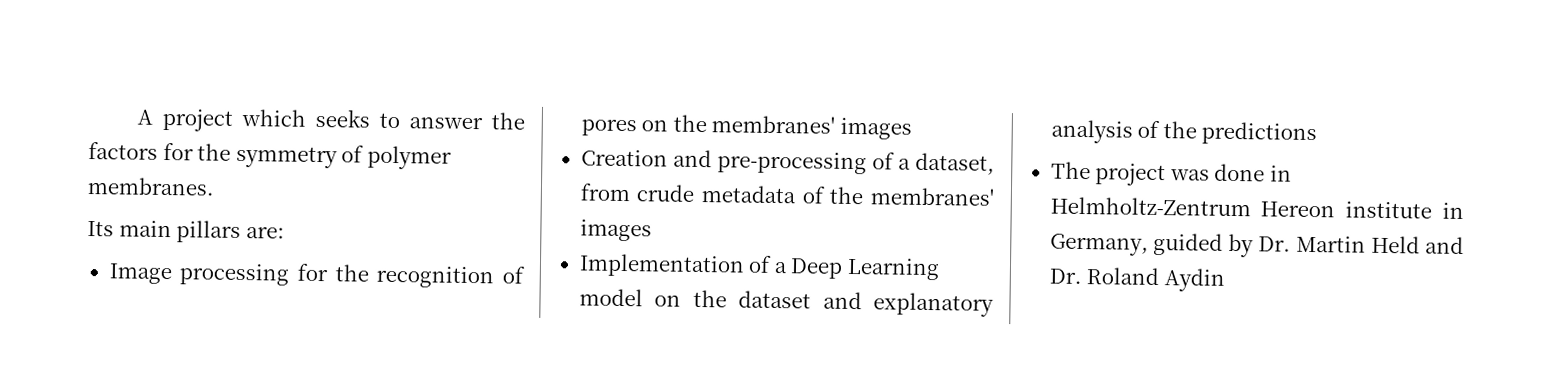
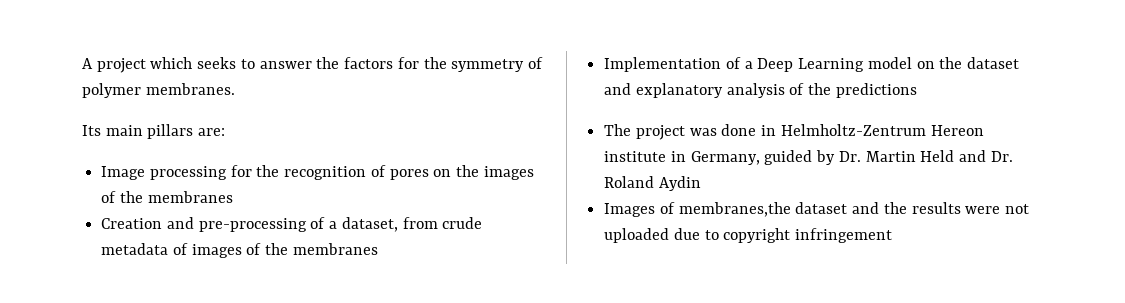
- Image processing for the recognition of pores on the membranes' images
+ Image processing for the recognition of pores on the images of the membranes
- Creation and pre-processing of a dataset, from crude metadata of the membranes' images
+ Creation and pre-processing of a dataset, from crude metadata of images of the membranes
+ Images of membranes,the dataset and the results were not uploaded due to copyright infringement

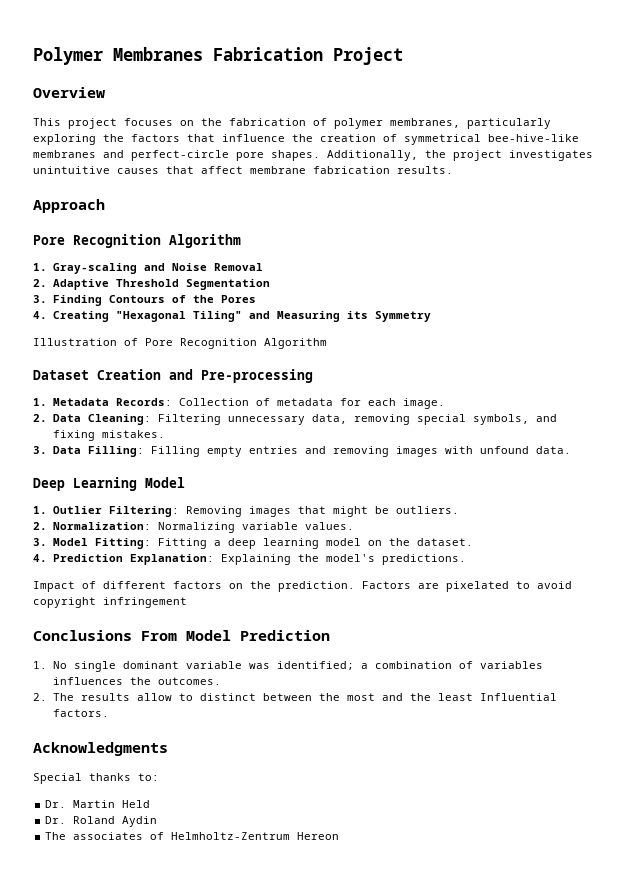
- A project which seeks to answer the factors for the symmetry of polymer membranes.
- Its main pillars are:
- Image processing for the recognition of pores on the images of the membranes
- Creation and pre-processing of a dataset, from crude metadata of images of the membranes
- Implementation of a Deep Learning model on the dataset and explanatory analysis of the predictions
- The project was done in Helmholtz-Zentrum Hereon institute in Germany, guided by Dr. Martin Held and Dr. Roland Aydin
+ Polymer Membranes Fabrication Project
+ Overview
+ This project focuses on the fabrication of polymer membranes, particularly exploring the factors that influence the creation of symmetrical bee-hive-like membranes and perfect-circle pore shapes. Additionally, the project investigates unintuitive causes that affect membrane fabrication results.
+ Approach
+ Pore Recognition Algorithm
+ 1. Gray-scaling and Noise Removal
+ 2. Adaptive Threshold Segmentation
+ 3. Finding Contours of the Pores
+ 4. Creating "Hexagonal Tiling" and Measuring its Symmetry
+ Illustration of Pore Recognition Algorithm
+ Dataset Creation and Pre-processing
+ 1. Metadata Records: Collection of metadata for each image.
+ 2. Data Cleaning: Filtering unnecessary data, removing special symbols, and fixing mistakes.
+ 3. Data Filling: Filling empty entries and removing images with unfound data.
+ Deep Learning Model
+ 1. Outlier Filtering: Removing images that might be outliers.
+ 2. Normalization: Normalizing variable values.
+ 3. Model Fitting: Fitting a deep learning model on the dataset.
+ 4. Prediction Explanation: Explaining the model's predictions.
+ Impact of different factors on the prediction. Factors are pixelated to avoid copyright infringement
+ Conclusions From Model Prediction
+ 1. No single dominant variable was identified; a combination of variables influences the outcomes.
+ 2. The results allow to distinct between the most and the least Influential factors.
+ Acknowledgments
+ Special thanks to:
+ Dr. Martin Held
+ Dr. Roland Aydin
- Images of membranes,the dataset and the results were not uploaded due to copyright infringement
+ The associates of Helmholtz-Zentrum Hereon

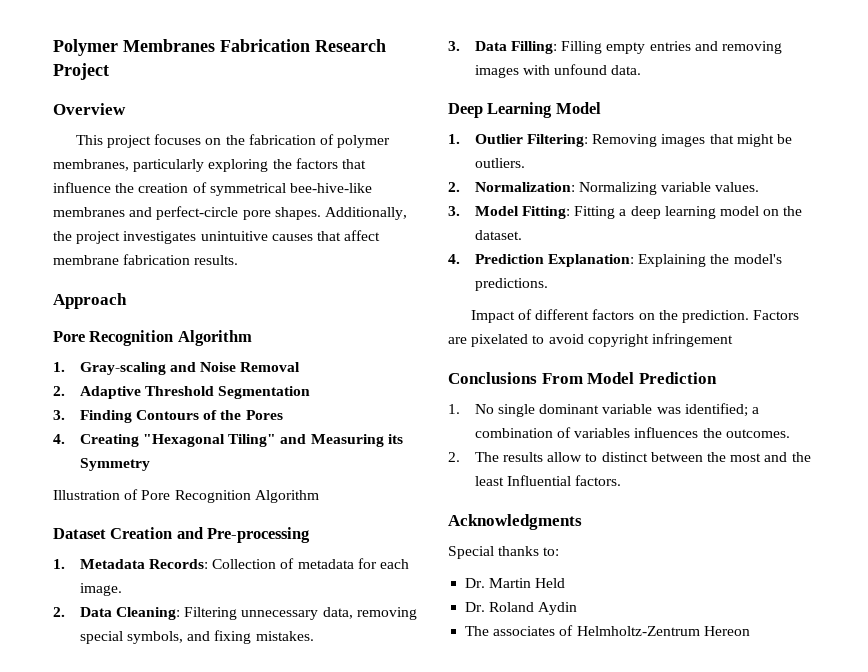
- Polymer Membranes Fabrication Project
+ Polymer Membranes Fabrication Research Project

